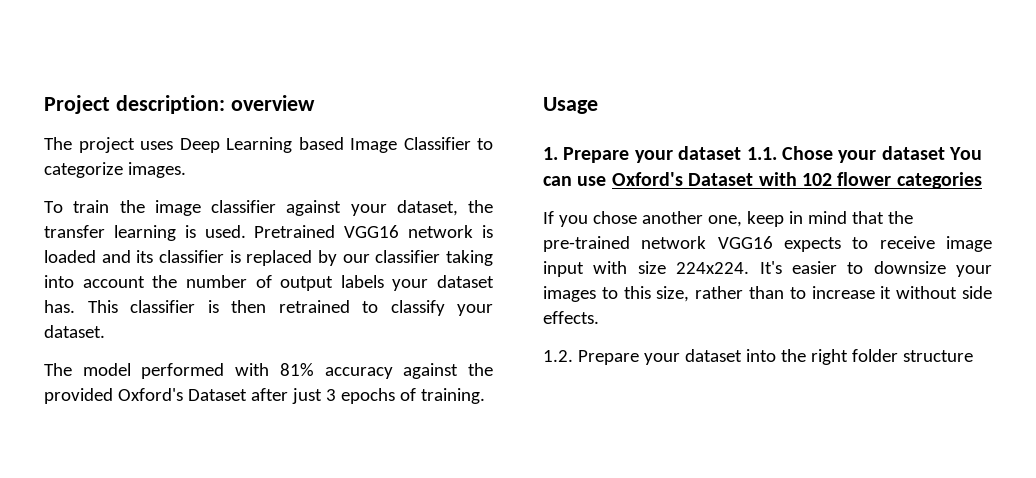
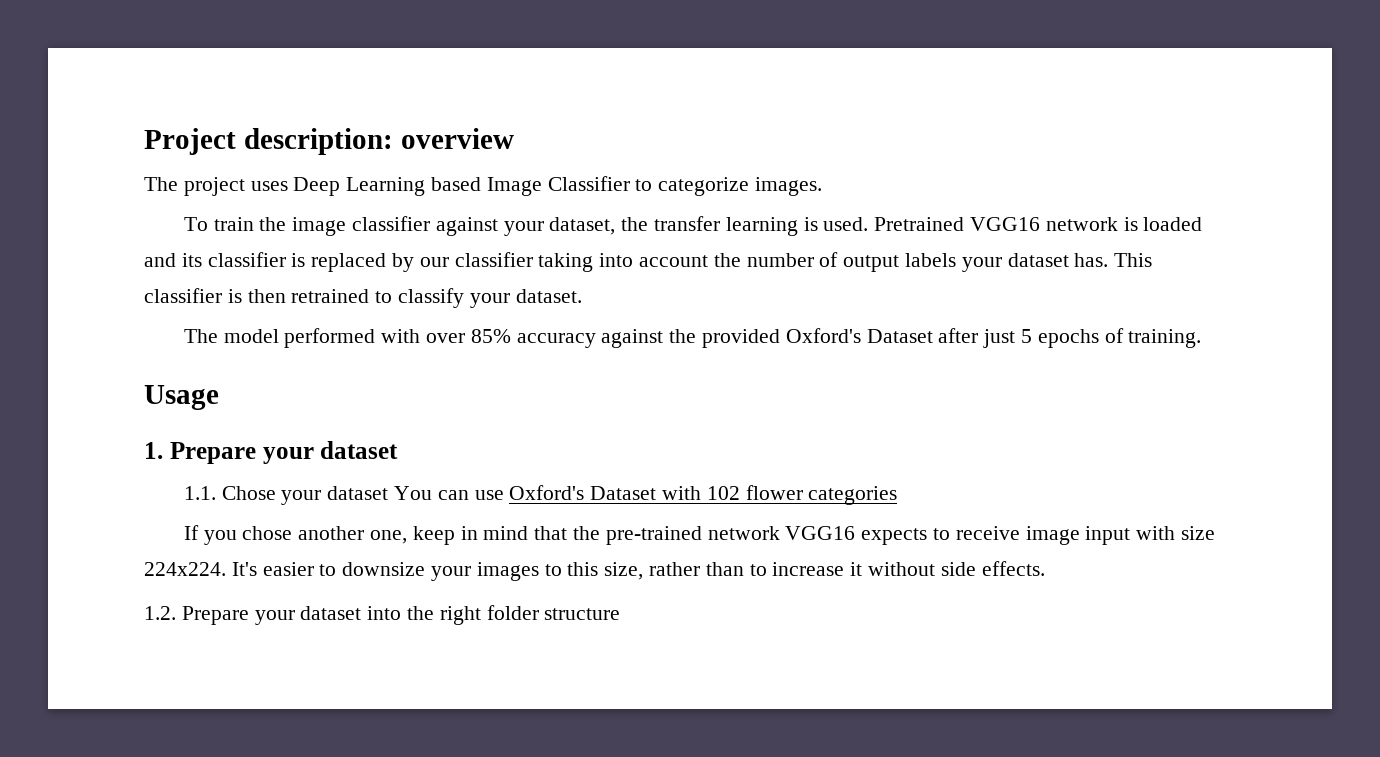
- The model performed with 81% accuracy against the provided Oxford's Dataset after just 3 epochs of training.
+ The model performed with over 85% accuracy against the provided Oxford's Dataset after just 5 epochs of training.
- 1. Prepare your dataset 1.1. Chose your dataset You can use Oxford's Dataset with 102 flower categories
+ 1. Prepare your dataset
+ 1.1. Chose your dataset You can use Oxford's Dataset with 102 flower categories

